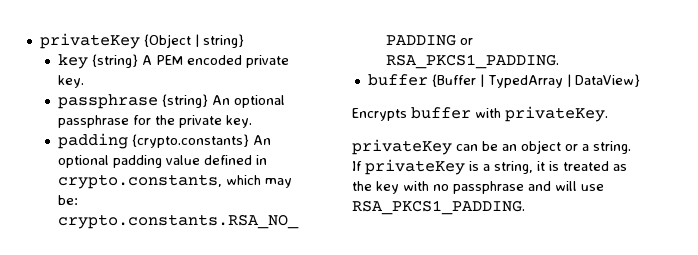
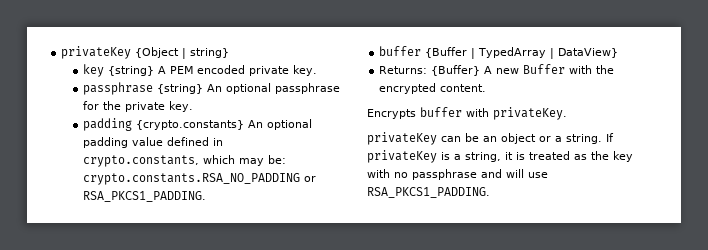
+ Returns: {Buffer} A new Buffer with the encrypted content.

